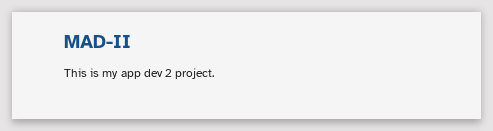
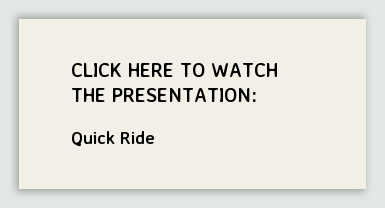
- MAD-II
- This is my app dev 2 project.
+ CLICK HERE TO WATCH THE PRESENTATION:
+ Quick Ride

